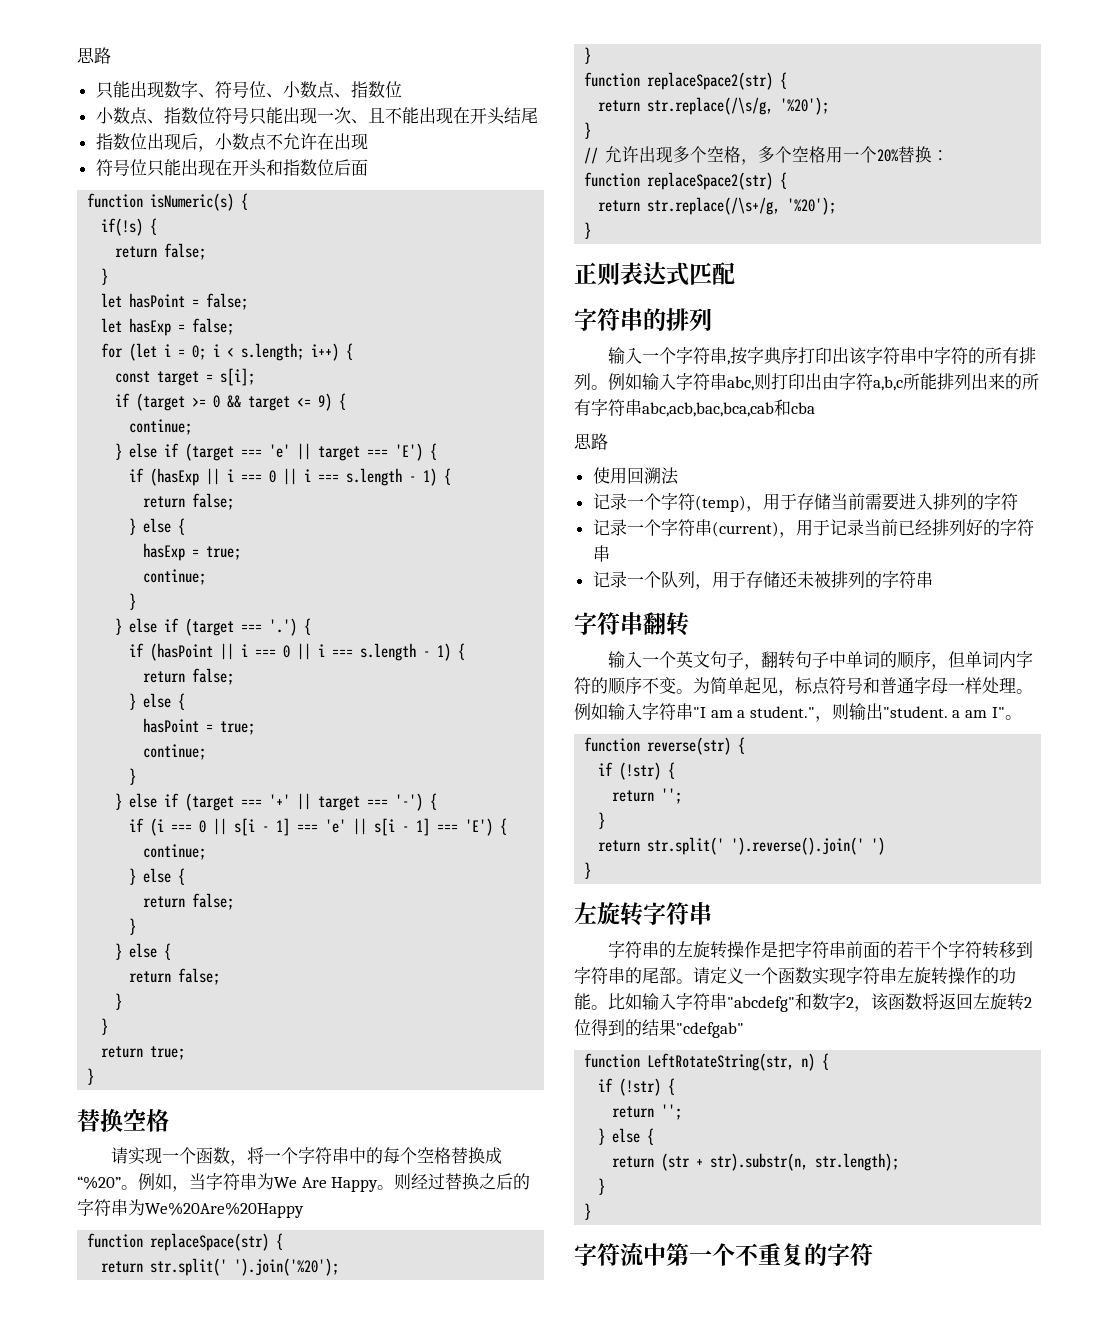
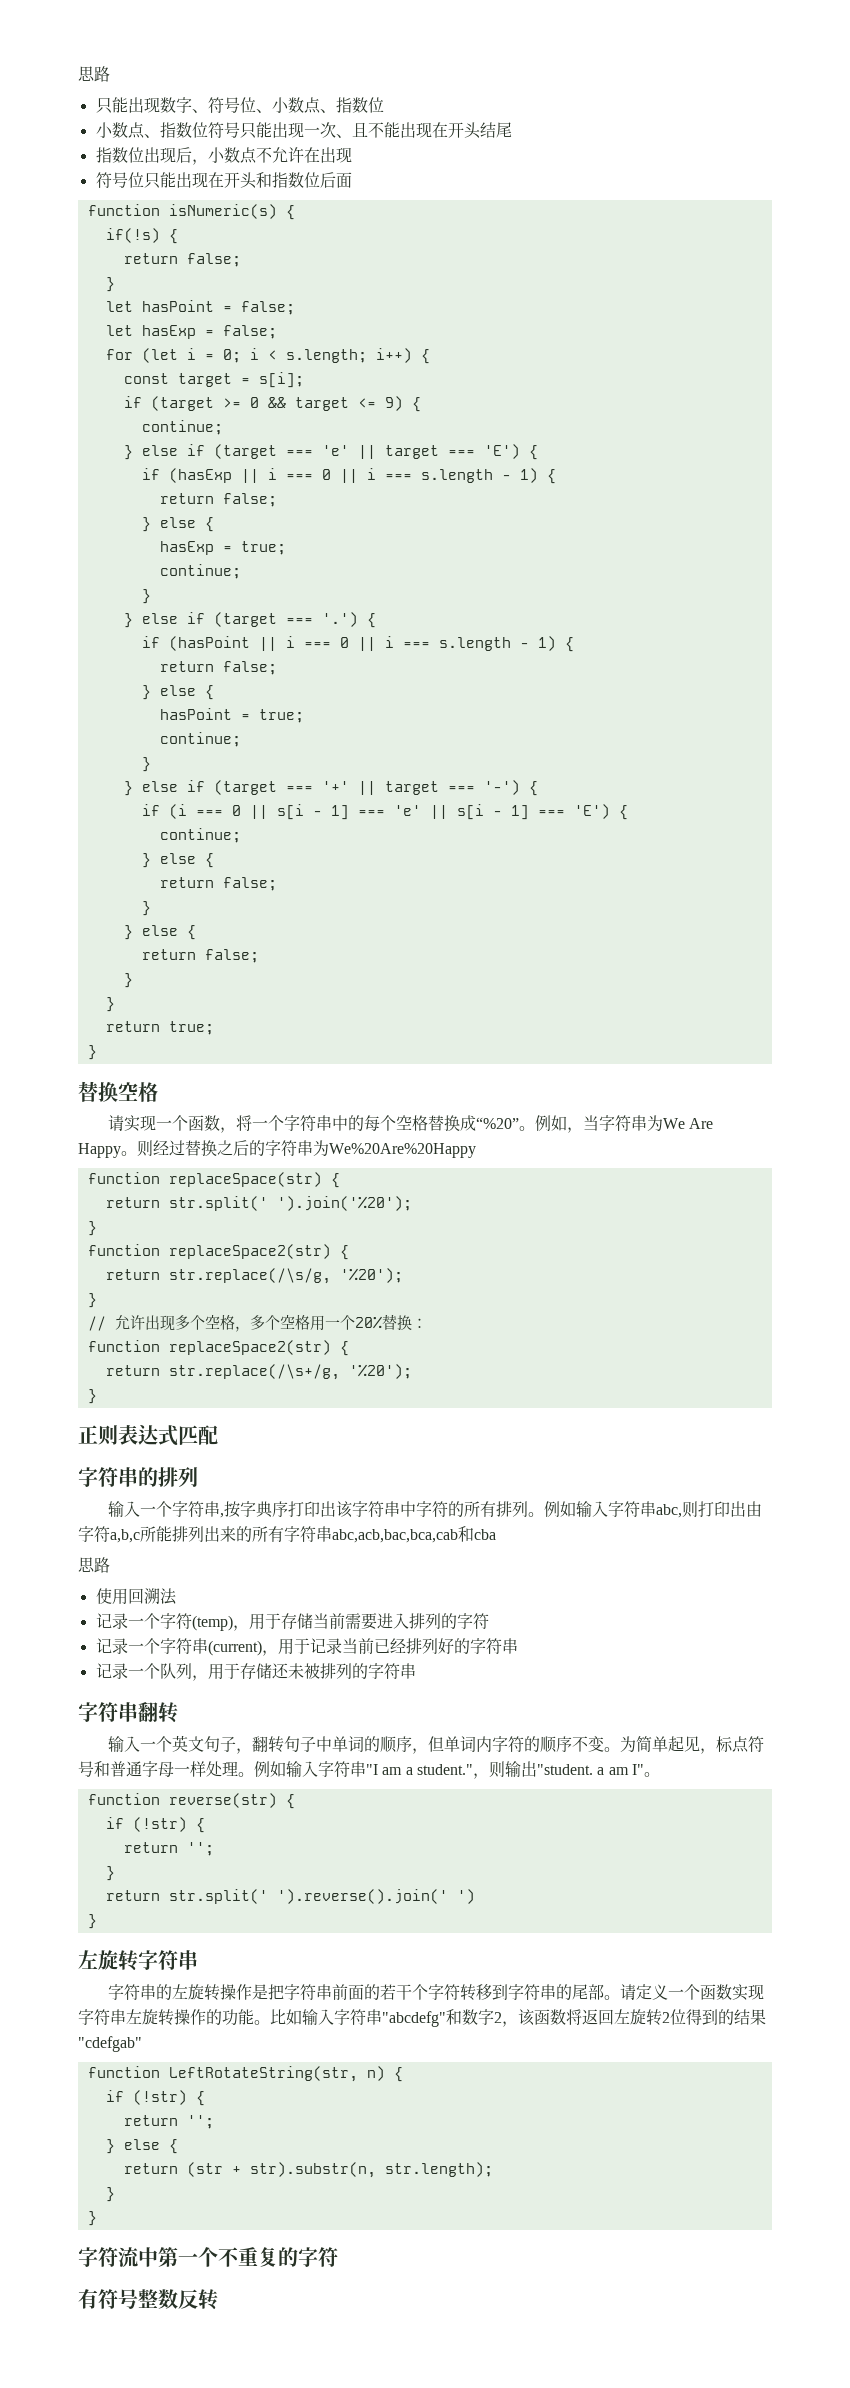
+ 有符号整数反转

